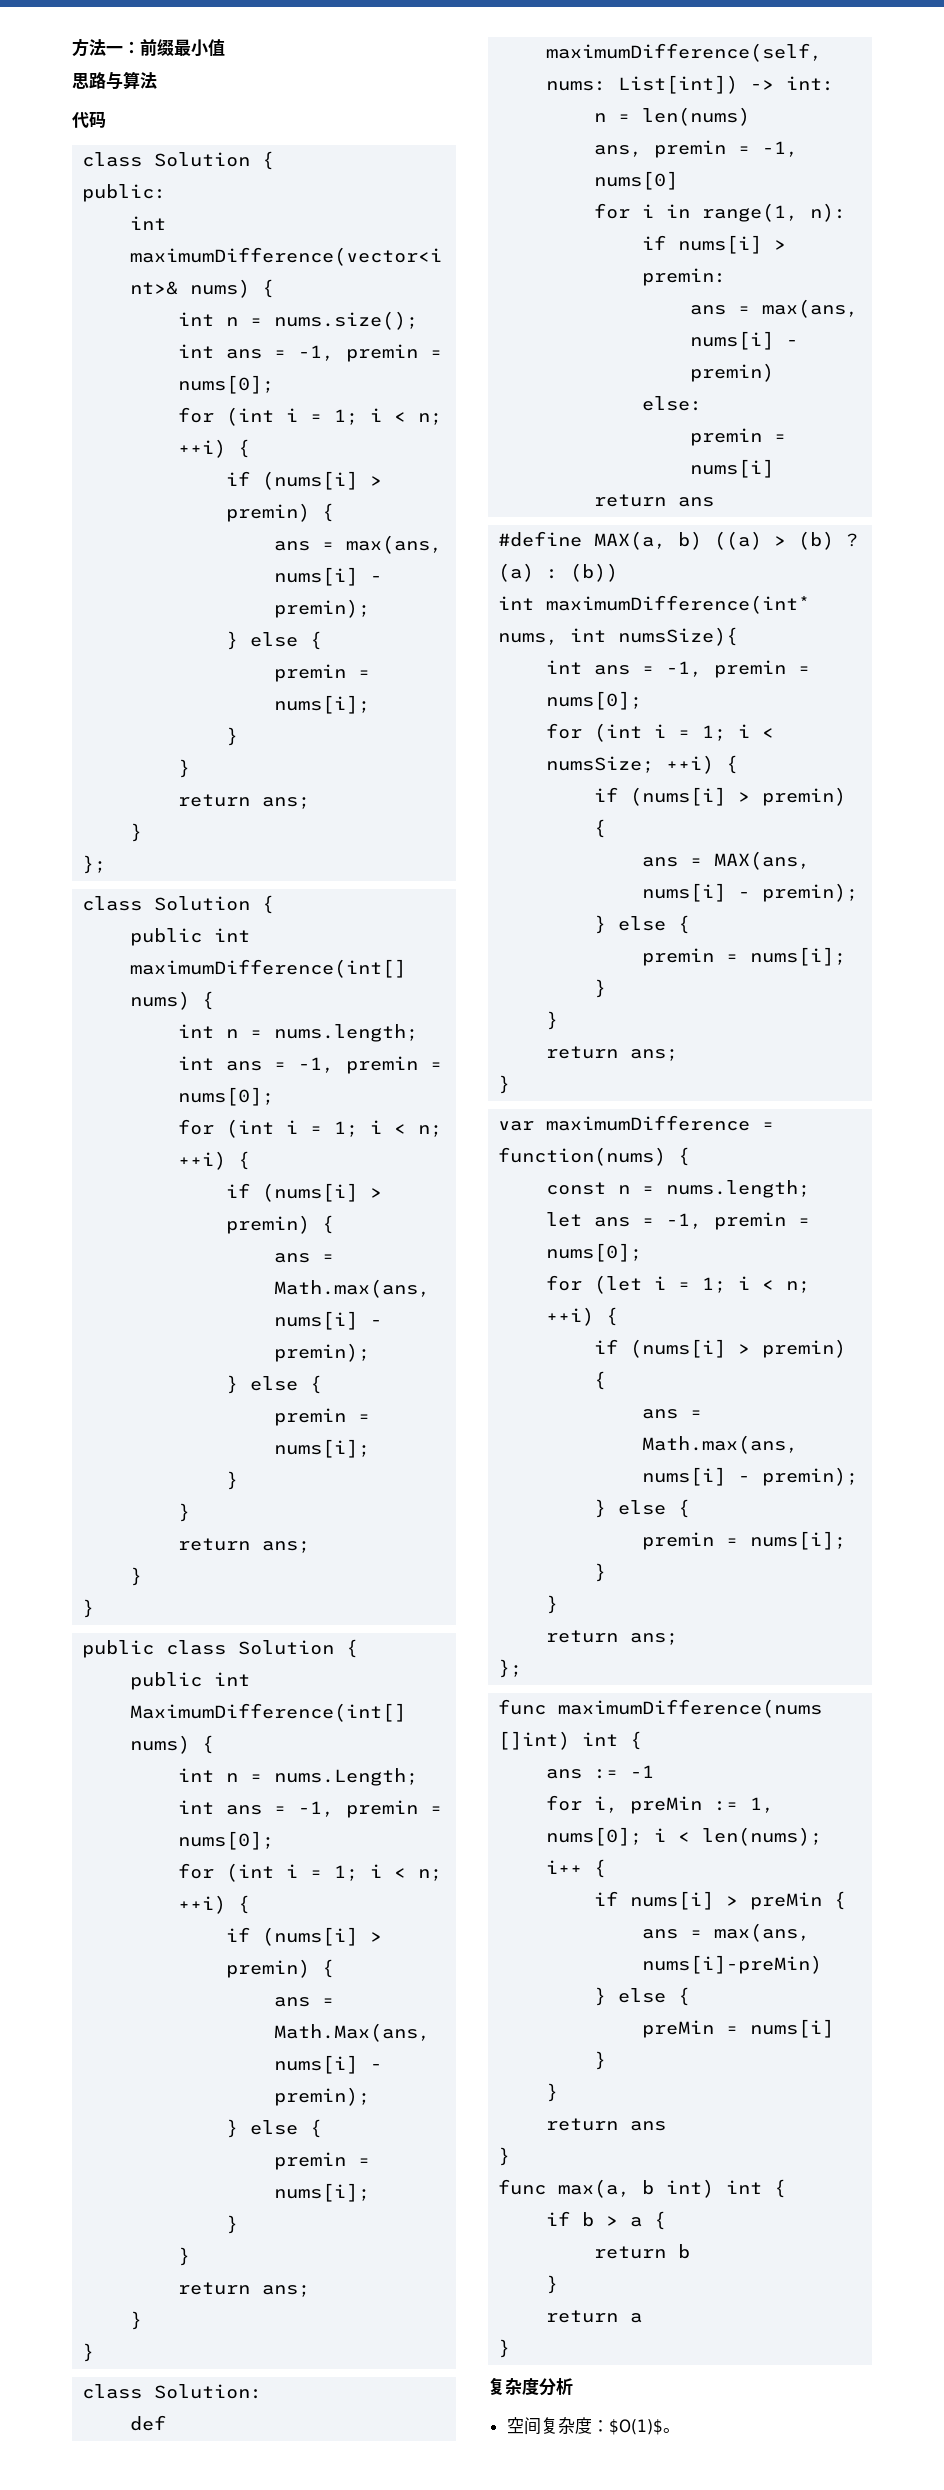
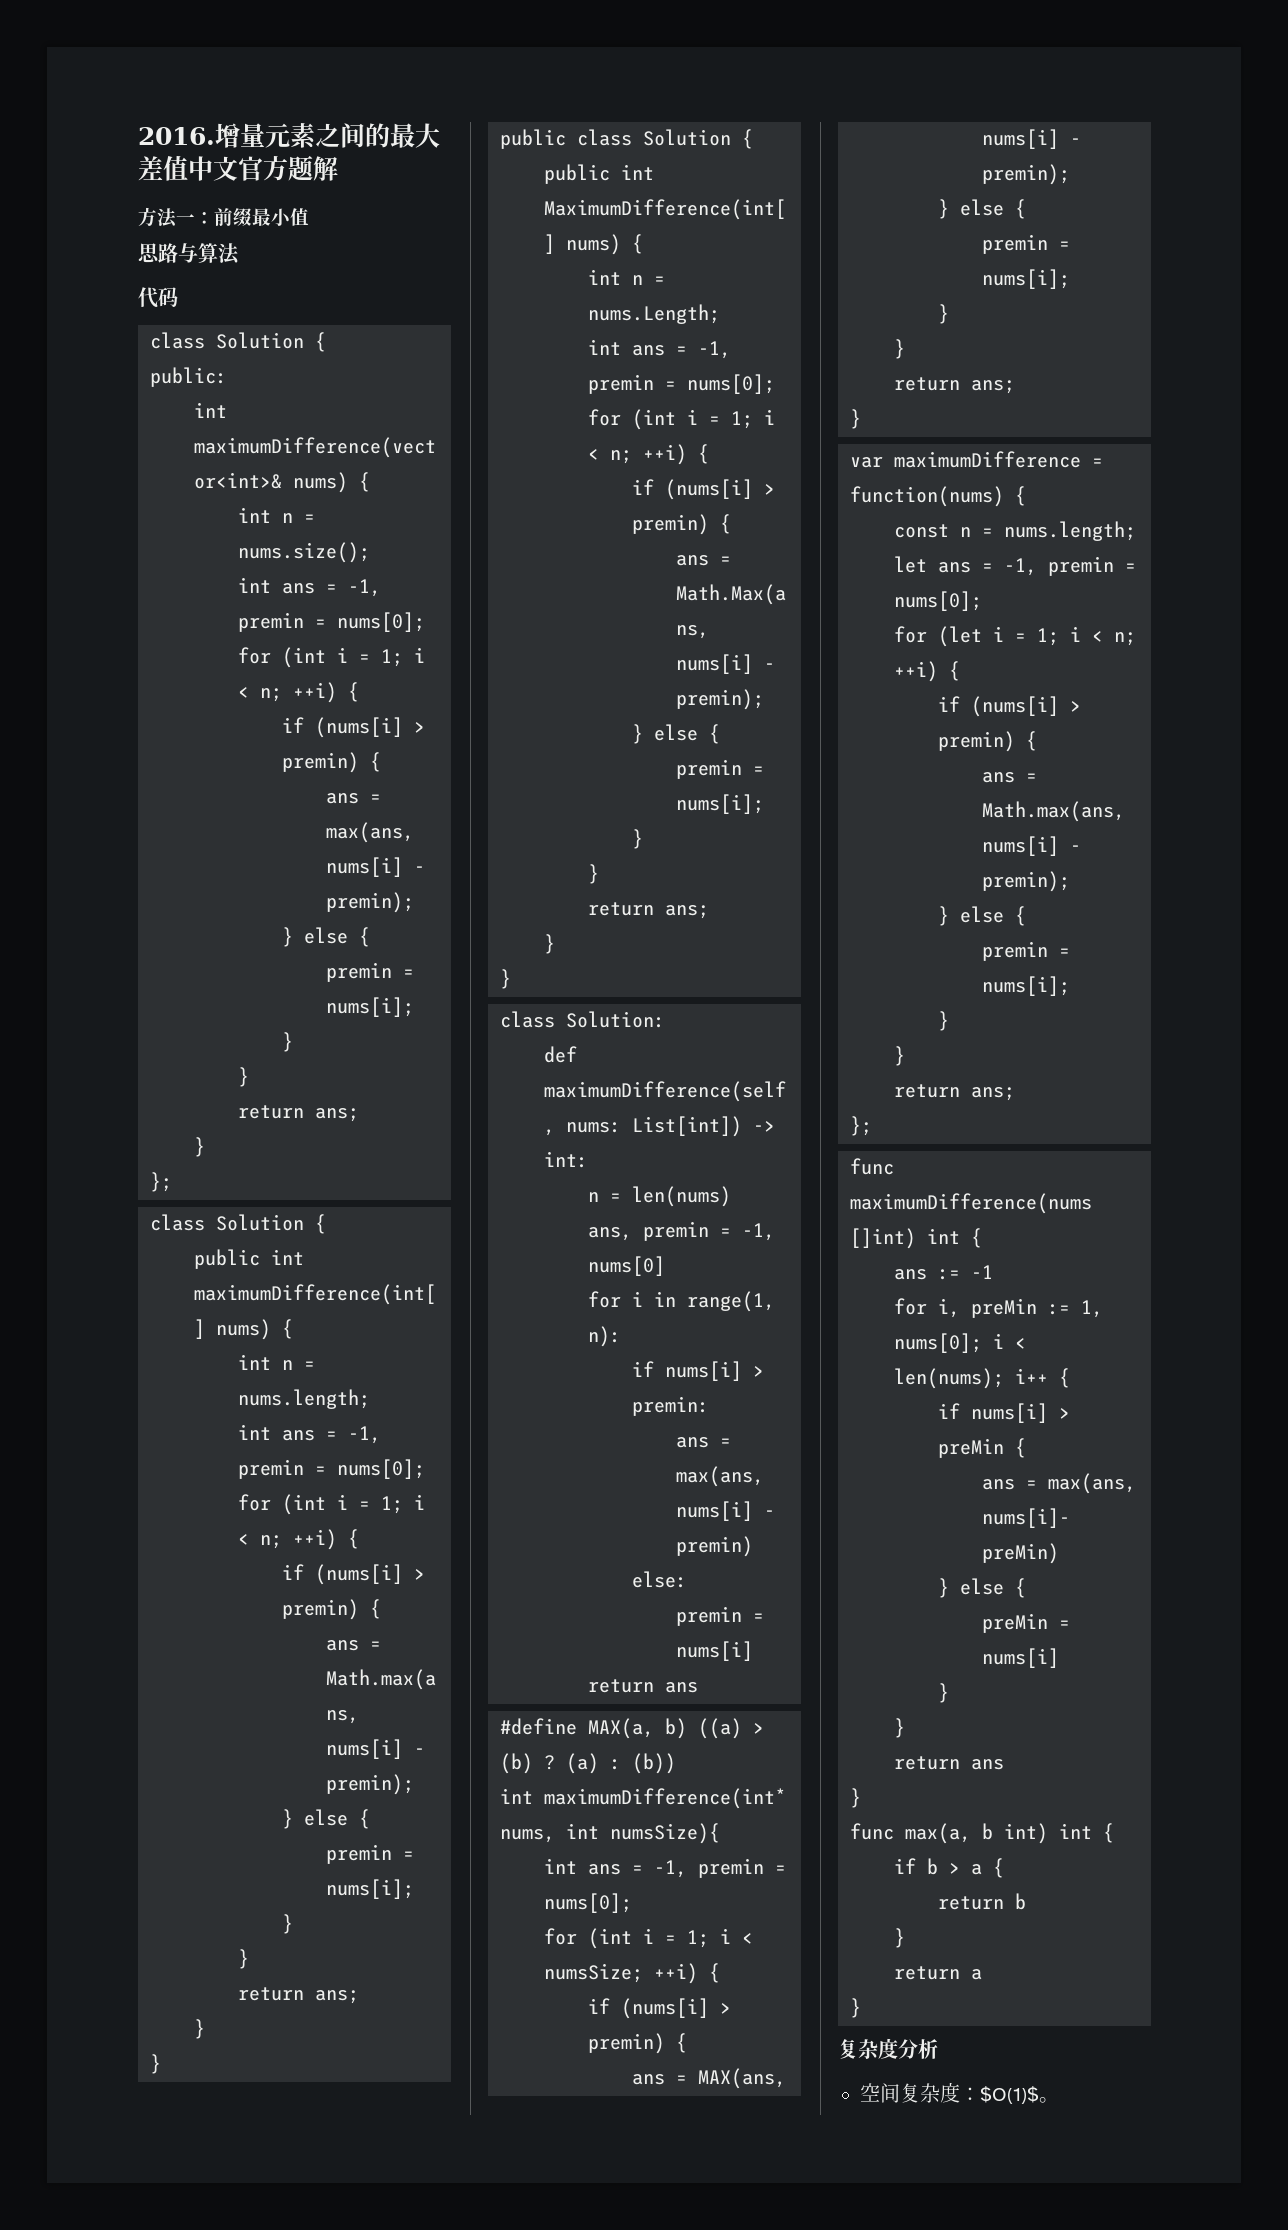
+ 2016.增量元素之间的最大差值中文官方题解

